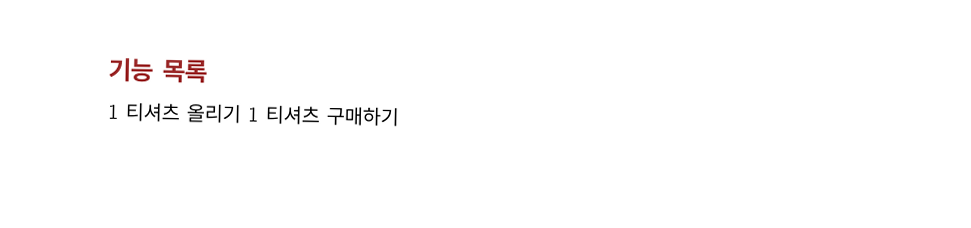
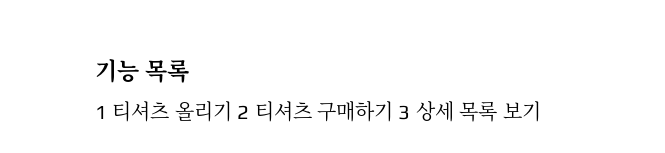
- 1 티셔츠 올리기 1 티셔츠 구매하기
+ 1 티셔츠 올리기 2 티셔츠 구매하기 3 상세 목록 보기

